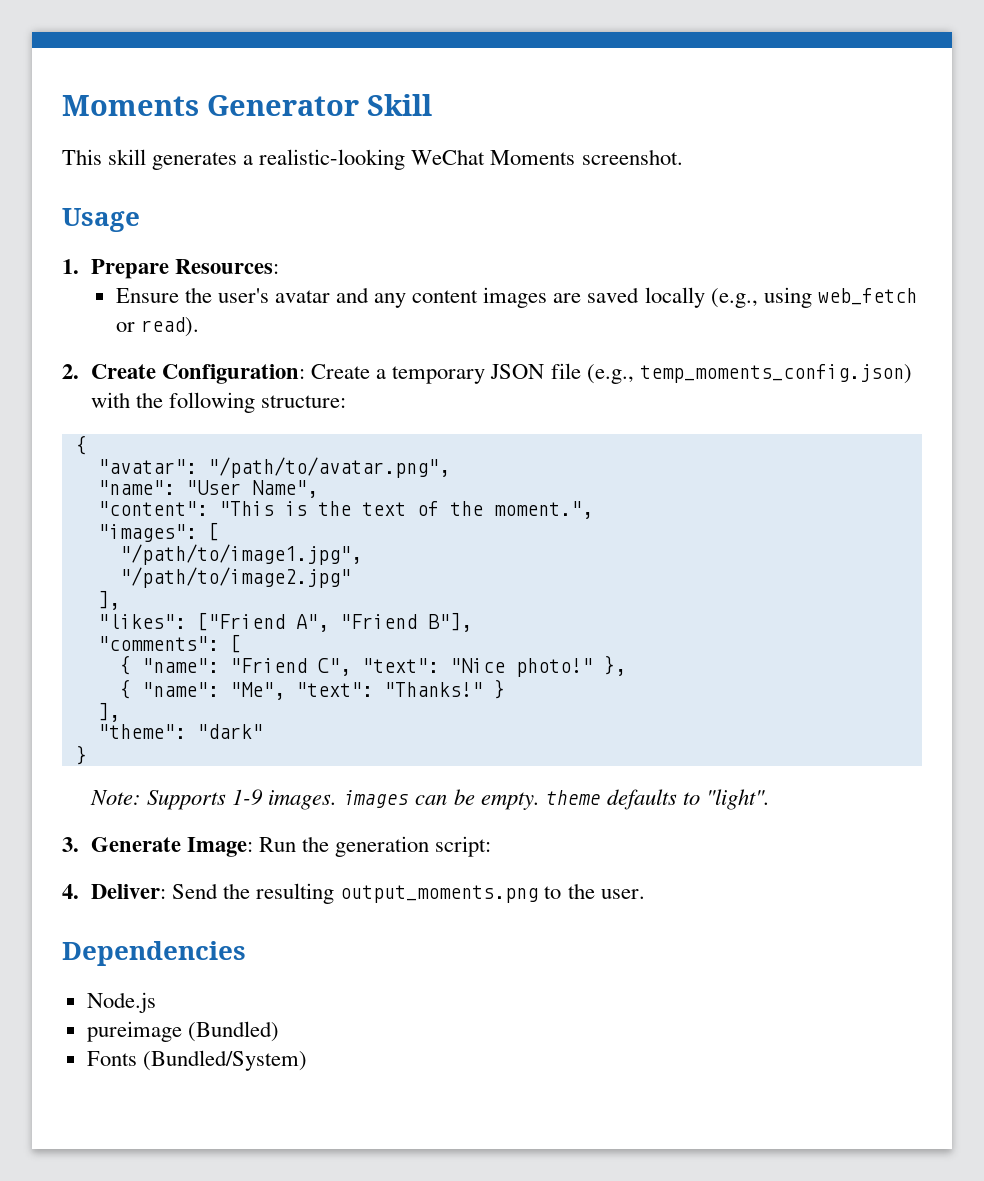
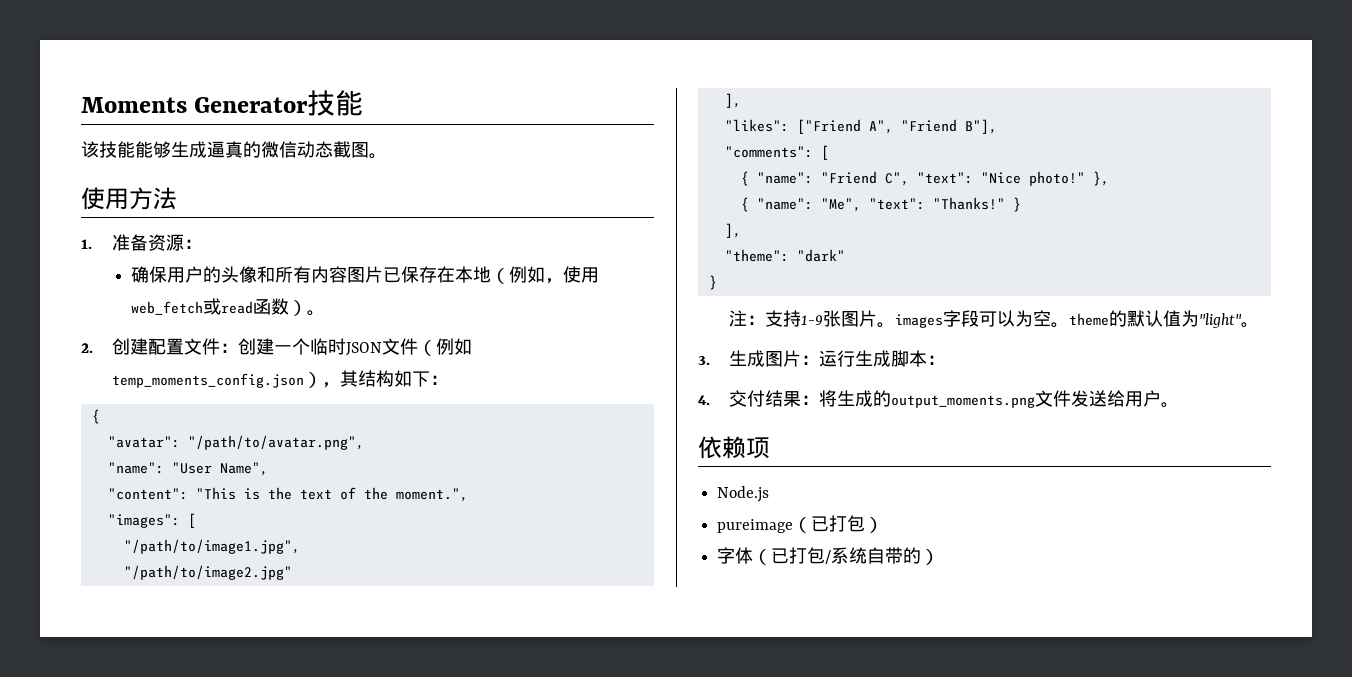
- Moments Generator Skill
- This skill generates a realistic-looking WeChat Moments screenshot.
- Usage
- 1. Prepare Resources:
- Ensure the user's avatar and any content images are saved locally (e.g., using web_fetch or read).
- 2. Create Configuration: Create a temporary JSON file (e.g., temp_moments_config.json) with the following structure:
+ Moments Generator技能
+ 该技能能够生成逼真的微信动态截图。
+ 使用方法
+ 1.准备资源：
+ 确保用户的头像和所有内容图片已保存在本地（例如，使用web_fetch或read函数）。
+ 2.创建配置文件：创建一个临时JSON文件（例如temp_moments_config.json），其结构如下：
- Note: Supports 1-9 images. images can be empty. theme defaults to "light".
- 3. Generate Image: Run the generation script:
- 4. Deliver: Send the resulting output_moments.png to the user.
- Dependencies
+ 注：支持1-9张图片。images字段可以为空。theme的默认值为"light"。
+ 3.生成图片：运行生成脚本：
+ 4.交付结果：将生成的output_moments.png文件发送给用户。
+ 依赖项
  Node.js
- pureimage (Bundled)
- Fonts (Bundled/System)
+ pureimage（已打包）
+ 字体（已打包/系统自带的）

